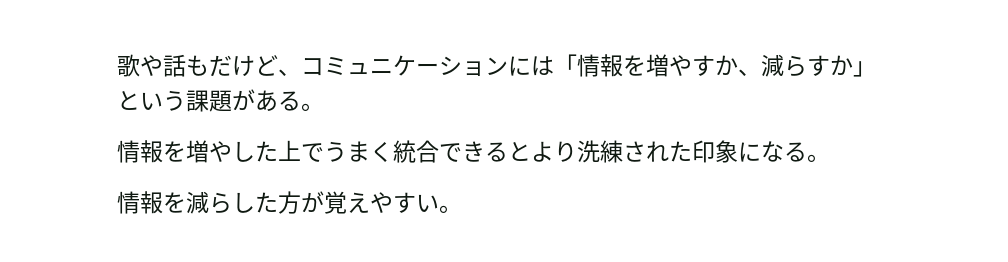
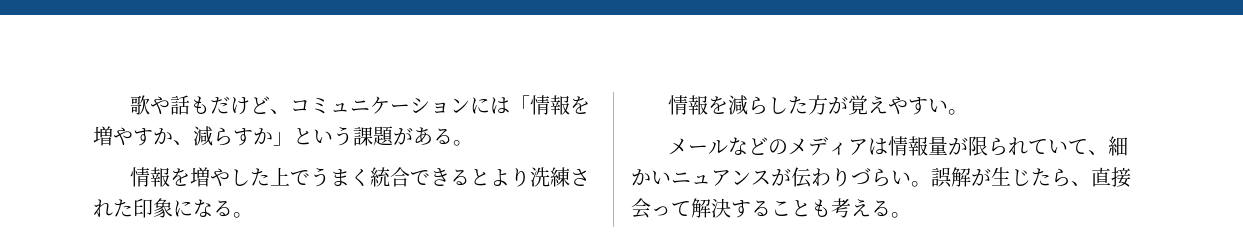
+ メールなどのメディアは情報量が限られていて、細かいニュアンスが伝わりづらい。誤解が生じたら、直接会って解決することも考える。

